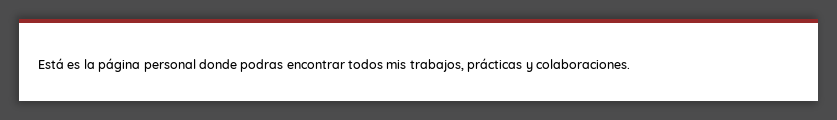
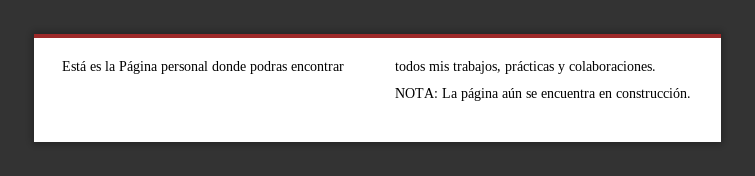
- Está es la página personal donde podras encontrar todos mis trabajos, prácticas y colaboraciones.
+ Está es la Página personal donde podras encontrar todos mis trabajos, prácticas y colaboraciones.
+ NOTA: La página aún se encuentra en construcción.

